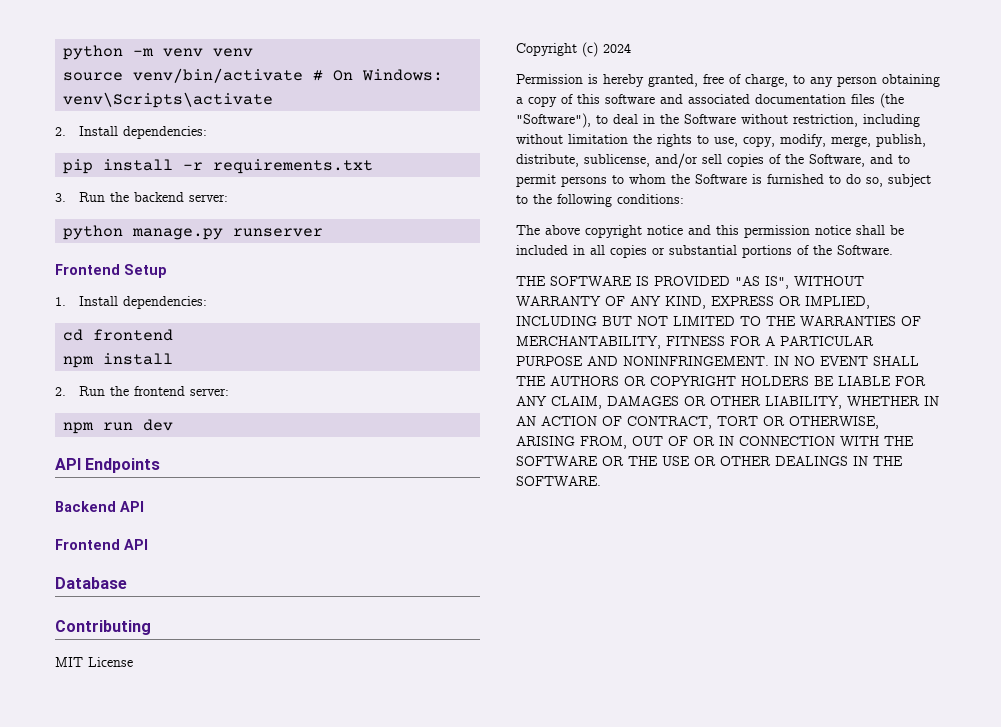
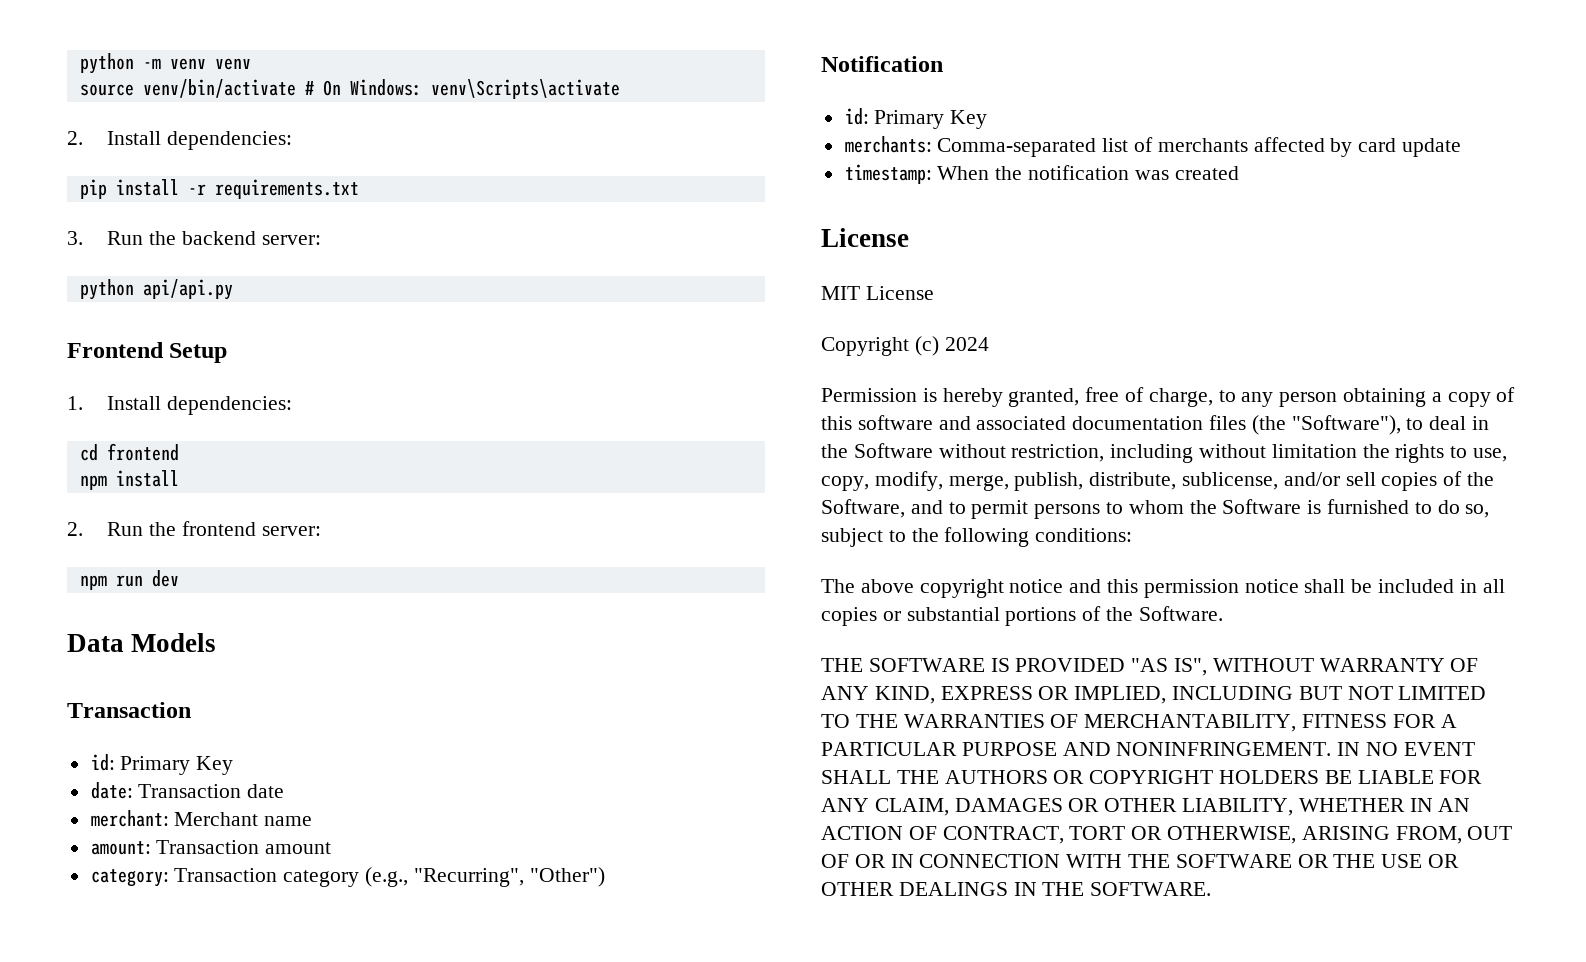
- python manage.py runserver
+ python api/api.py
- API Endpoints
- Backend API
- Frontend API
- Database
- Contributing
+ Data Models
+ Transaction
+ id: Primary Key
+ date: Transaction date
+ merchant: Merchant name
+ amount: Transaction amount
+ category: Transaction category (e.g., "Recurring", "Other")
+ Notification
+ id: Primary Key
+ merchants: Comma-separated list of merchants affected by card update
+ timestamp: When the notification was created
+ License

